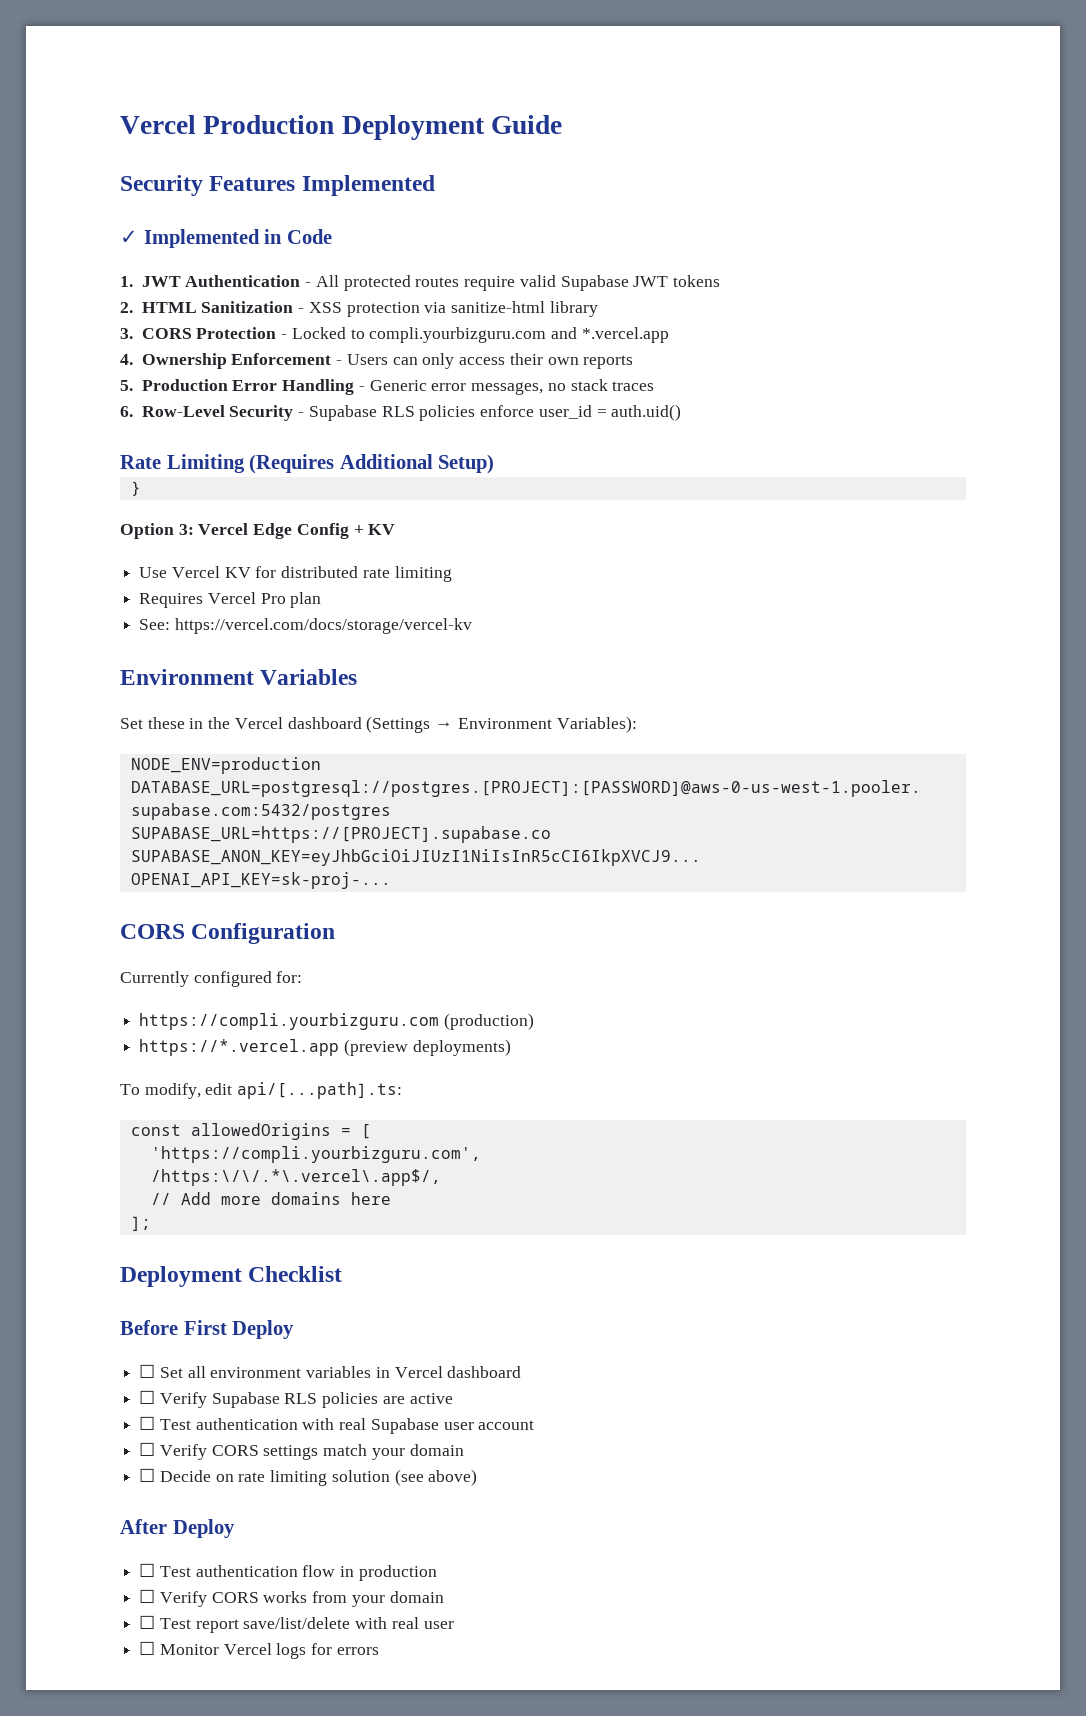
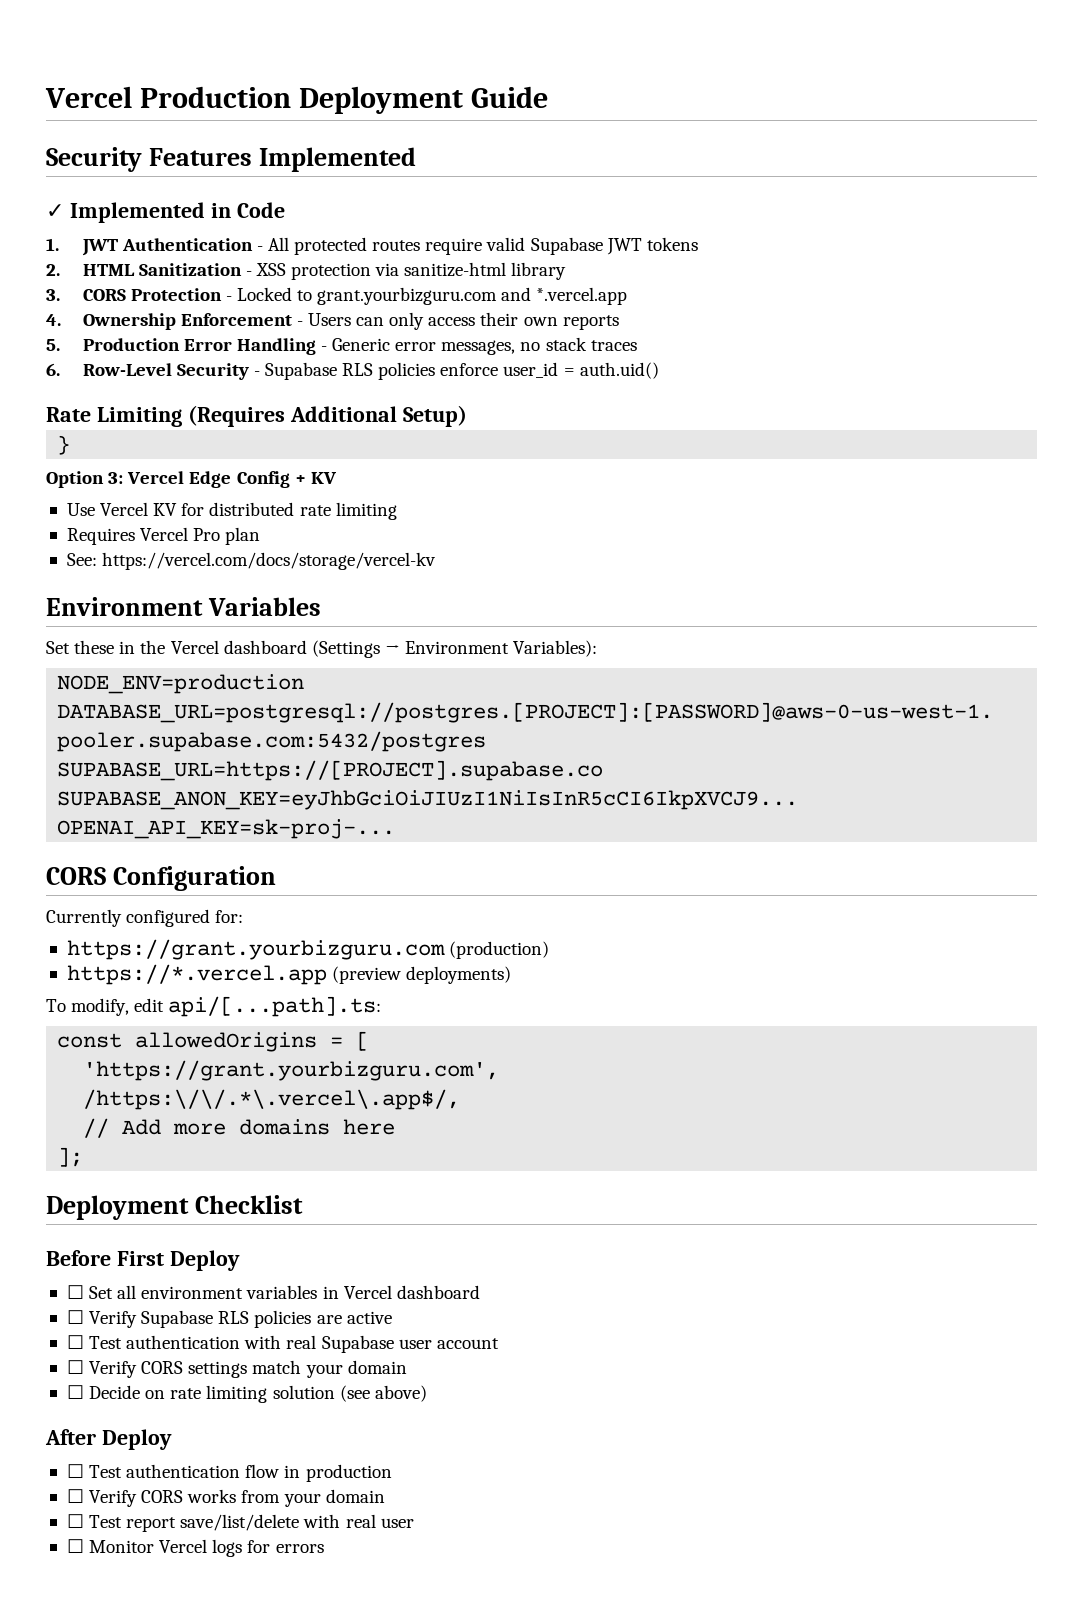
- 3. CORS Protection - Locked to compli.yourbizguru.com and *.vercel.app
+ 3. CORS Protection - Locked to grant.yourbizguru.com and *.vercel.app
- https://compli.yourbizguru.com (production)
+ https://grant.yourbizguru.com (production)
- 'https://compli.yourbizguru.com',
+ 'https://grant.yourbizguru.com',

